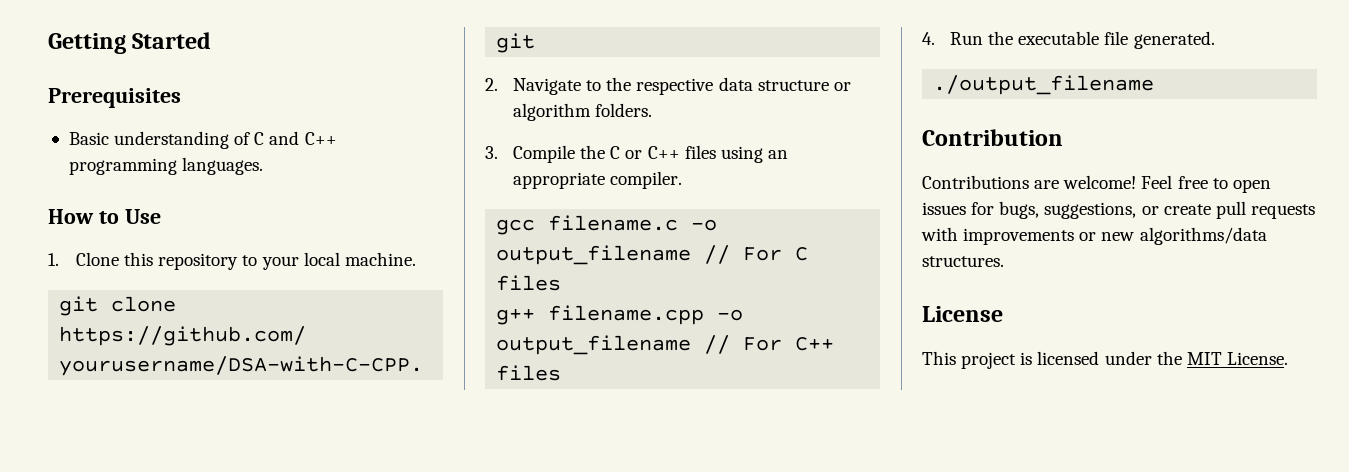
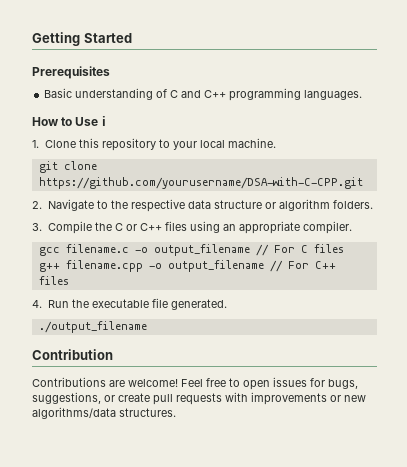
- How to Use
+ How to Use ℹ
- License
- This project is licensed under the MIT License.

